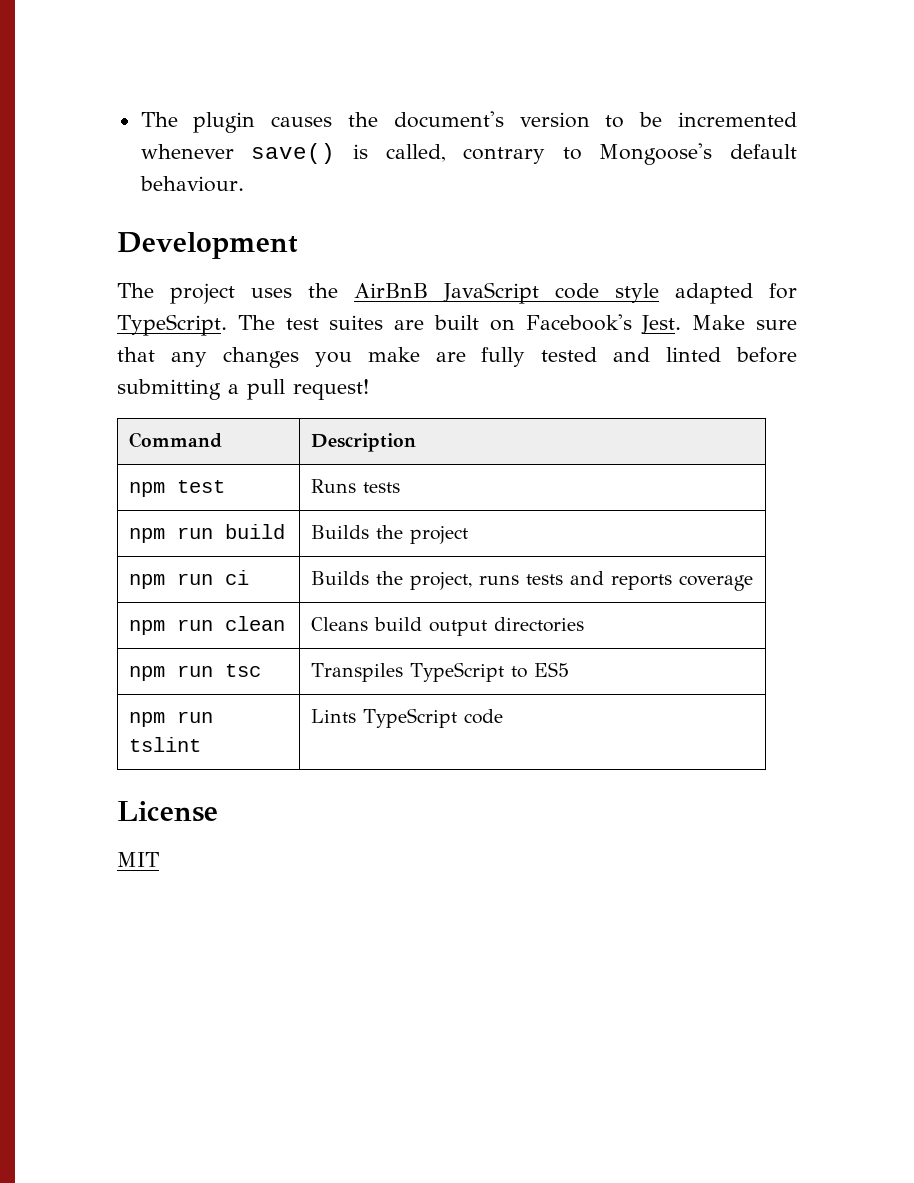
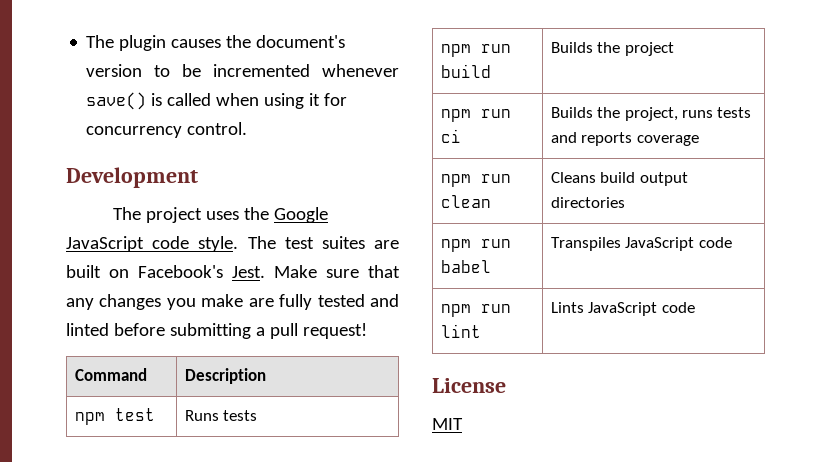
- The plugin causes the document's version to be incremented whenever save() is called, contrary to Mongoose's default behaviour.
+ The plugin causes the document's version to be incremented whenever save() is called when using it for concurrency control.
- The project uses the AirBnB JavaScript code style adapted for TypeScript.
+ The project uses the Google JavaScript code style.
- npm run tsc | Transpiles TypeScript to ES5
- npm run tslint | Lints TypeScript code
+ npm run babel | Transpiles JavaScript code
+ npm run lint | Lints JavaScript code

